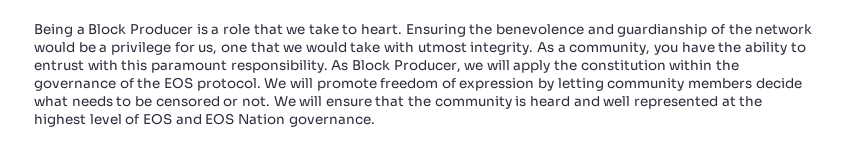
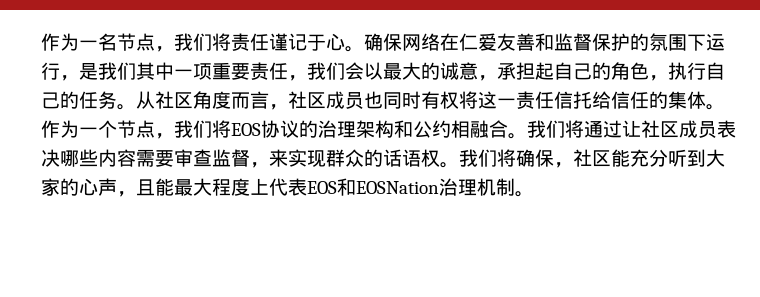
- Being a Block Producer is a role that we take to heart. Ensuring the benevolence and guardianship of the network would be a privilege for us, one that we would take with utmost integrity. As a community, you have the ability to entrust with this paramount responsibility. As Block Producer, we will apply the constitution within the governance of the EOS protocol. We will promote freedom of expression by letting community members decide what needs to be censored or not. We will ensure that the community is heard and well represented at the highest level of EOS and EOS Nation governance.
+ 作为一名节点，我们将责任谨记于心。确保网络在仁爱友善和监督保护的氛围下运行，是我们其中一项重要责任，我们会以最大的诚意，承担起自己的角色，执行自己的任务。从社区角度而言，社区成员也同时有权将这一责任信托给信任的集体。作为一个节点，我们将EOS协议的治理架构和公约相融合。我们将通过让社区成员表决哪些内容需要审查监督，来实现群众的话语权。我们将确保，社区能充分听到大家的心声，且能最大程度上代表EOS和EOSNation治理机制。

